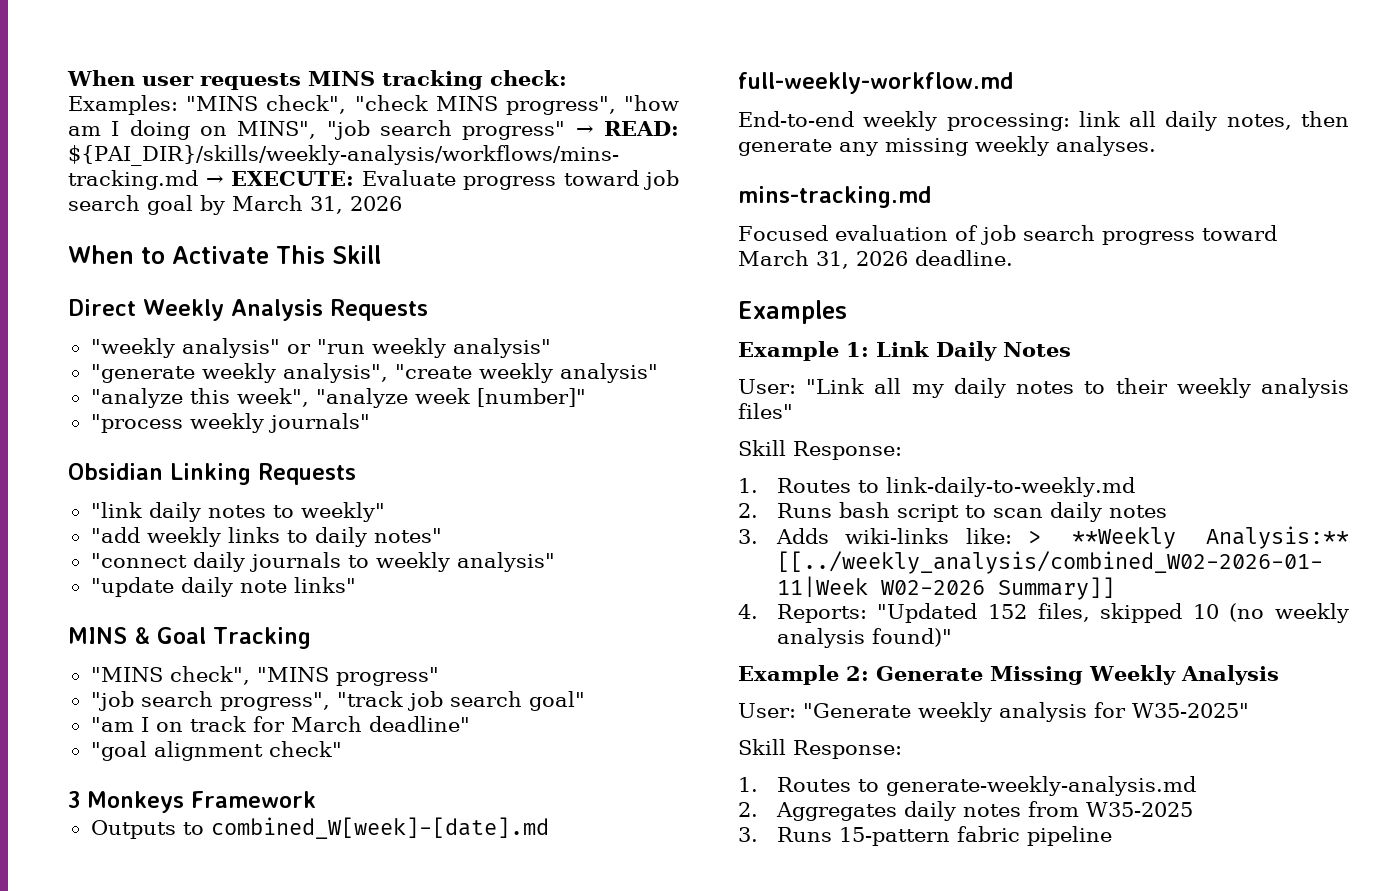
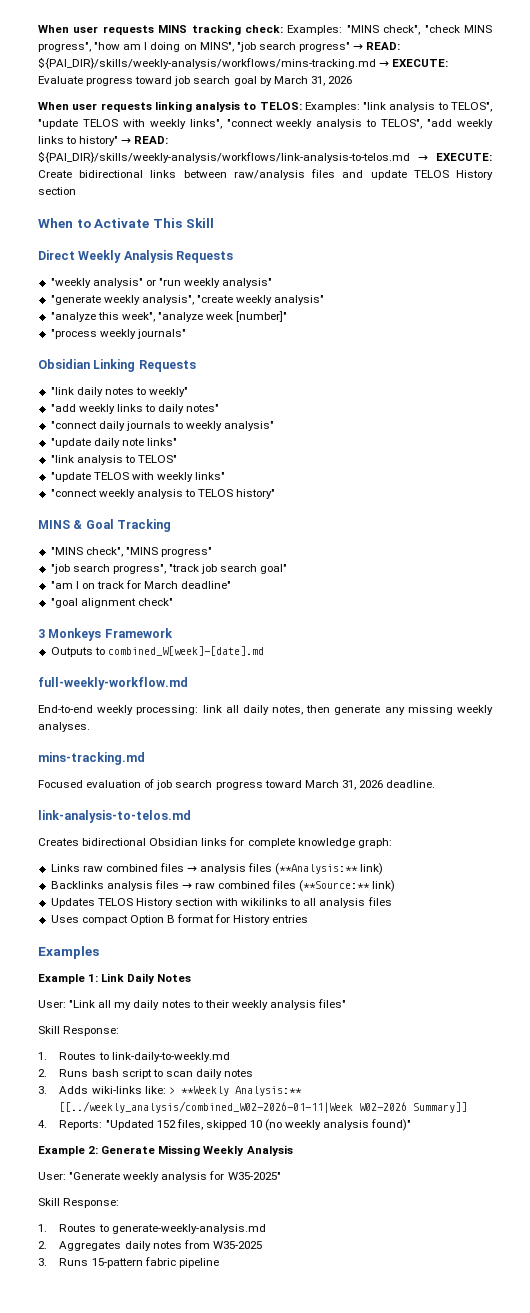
+ When user requests linking analysis to TELOS: Examples: "link analysis to TELOS", "update TELOS with weekly links", "connect weekly analysis to TELOS", "add weekly links to history" → READ: ${PAI_DIR}/skills/weekly-analysis/workflows/link-analysis-to-telos.md → EXECUTE: Create bidirectional links between raw/analysis files and update TELOS History section
+ "link analysis to TELOS"
+ "update TELOS with weekly links"
+ "connect weekly analysis to TELOS history"
+ link-analysis-to-telos.md
+ Creates bidirectional Obsidian links for complete knowledge graph:
+ Links raw combined files → analysis files (**Analysis:** link)
+ Backlinks analysis files → raw combined files (**Source:** link)
+ Updates TELOS History section with wikilinks to all analysis files
+ Uses compact Option B format for History entries

